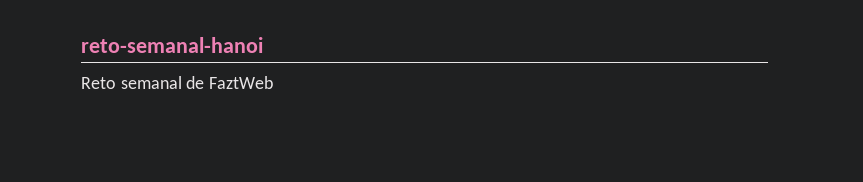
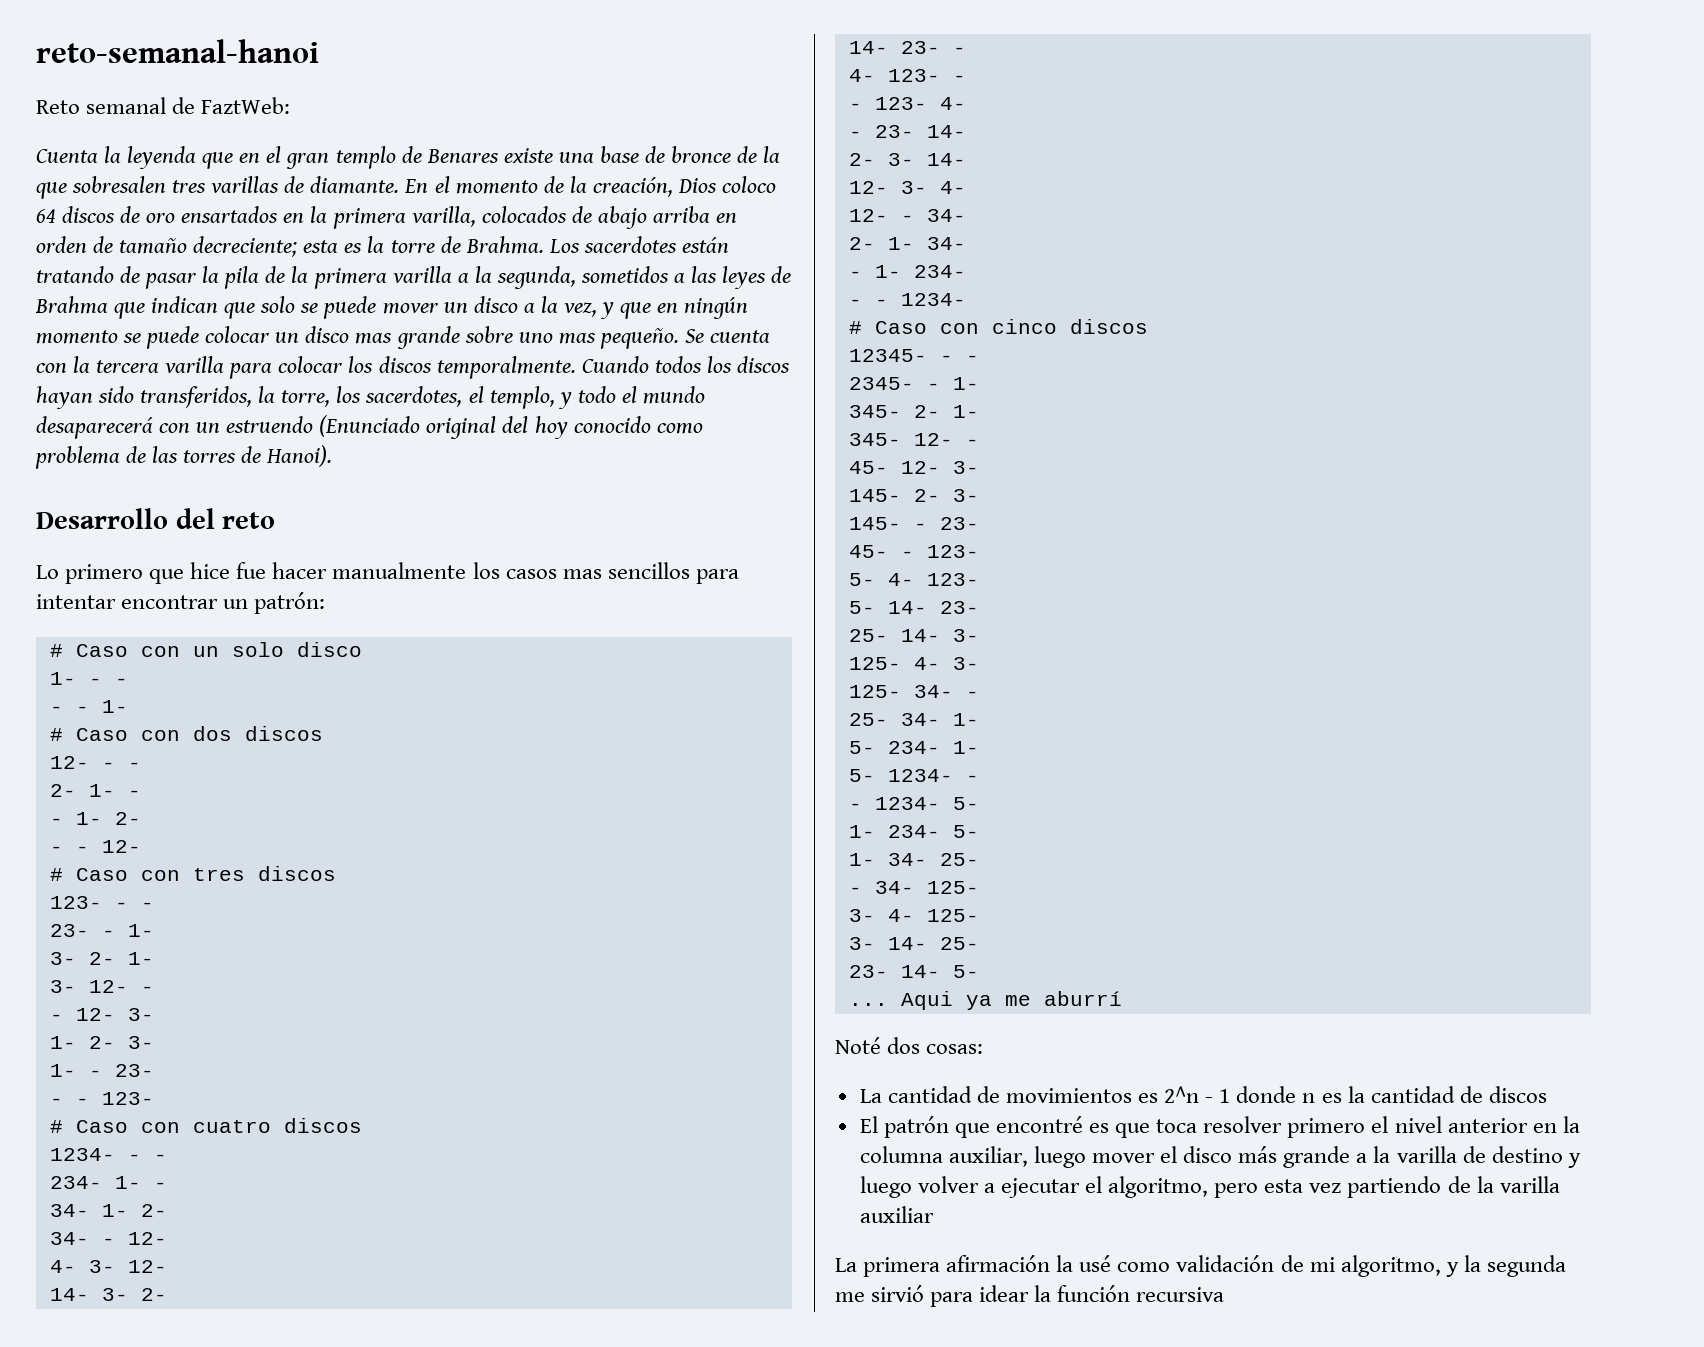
- Reto semanal de FaztWeb
+ Reto semanal de FaztWeb:
+ Cuenta la leyenda que en el gran templo de Benares existe una base de bronce de la que sobresalen tres varillas de diamante. En el momento de la creación, Dios coloco 64 discos de oro ensartados en la primera varilla, colocados de abajo arriba en orden de tamaño decreciente; esta es la torre de Brahma. Los sacerdotes están tratando de pasar la pila de la primera varilla a la segunda, sometidos a las leyes de Brahma que indican que solo se puede mover un disco a la vez, y que en ningún momento se puede colocar un disco mas grande sobre uno mas pequeño. Se cuenta con la tercera varilla para colocar los discos temporalmente. Cuando todos los discos hayan sido transferidos, la torre, los sacerdotes, el templo, y todo el mundo desaparecerá con un estruendo (Enunciado original del hoy conocido como problema de las torres de Hanoi).
+ Desarrollo del reto
+ Lo primero que hice fue hacer manualmente los casos mas sencillos para intentar encontrar un patrón:
+ # Caso con un solo disco
+ 1- - -
+ - - 1-
+ # Caso con dos discos
+ 12- - -
+ 2- 1- -
+ - 1- 2-
+ - - 12-
+ # Caso con tres discos
+ 123- - -
+ 23- - 1-
+ 3- 2- 1-
+ 3- 12- -
+ - 12- 3-
+ 1- 2- 3-
+ 1- - 23-
+ - - 123-
+ # Caso con cuatro discos
+ 1234- - -
+ 234- 1- -
+ 34- 1- 2-
+ 34- - 12-
+ 4- 3- 12-
+ 14- 3- 2-
+ 14- 23- -
+ 4- 123- -
+ - 123- 4-
+ - 23- 14-
+ 2- 3- 14-
+ 12- 3- 4-
+ 12- - 34-
+ 2- 1- 34-
+ - 1- 234-
+ - - 1234-
+ # Caso con cinco discos
+ 12345- - -
+ 2345- - 1-
+ 345- 2- 1-
+ 345- 12- -
+ 45- 12- 3-
+ 145- 2- 3-
+ 145- - 23-
+ 45- - 123-
+ 5- 4- 123-
+ 5- 14- 23-
+ 25- 14- 3-
+ 125- 4- 3-
+ 125- 34- -
+ 25- 34- 1-
+ 5- 234- 1-
+ 5- 1234- -
+ - 1234- 5-
+ 1- 234- 5-
+ 1- 34- 25-
+ - 34- 125-
+ 3- 4- 125-
+ 3- 14- 25-
+ 23- 14- 5-
+ ... Aqui ya me aburrí
+ Noté dos cosas:
+ La cantidad de movimientos es 2^n - 1 donde n es la cantidad de discos
+ El patrón que encontré es que toca resolver primero el nivel anterior en la columna auxiliar, luego mover el disco más grande a la varilla de destino y luego volver a ejecutar el algoritmo, pero esta vez partiendo de la varilla auxiliar
+ La primera afirmación la usé como validación de mi algoritmo, y la segunda me sirvió para idear la función recursiva

